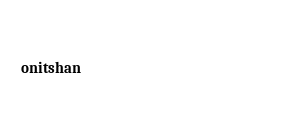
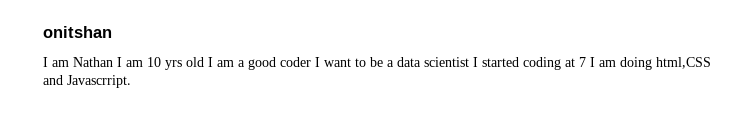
+ I am Nathan I am 10 yrs old I am a good coder I want to be a data scientist I started coding at 7 I am doing html,CSS and Javascrript.

